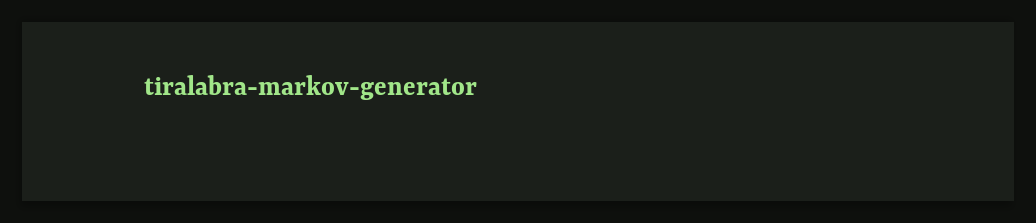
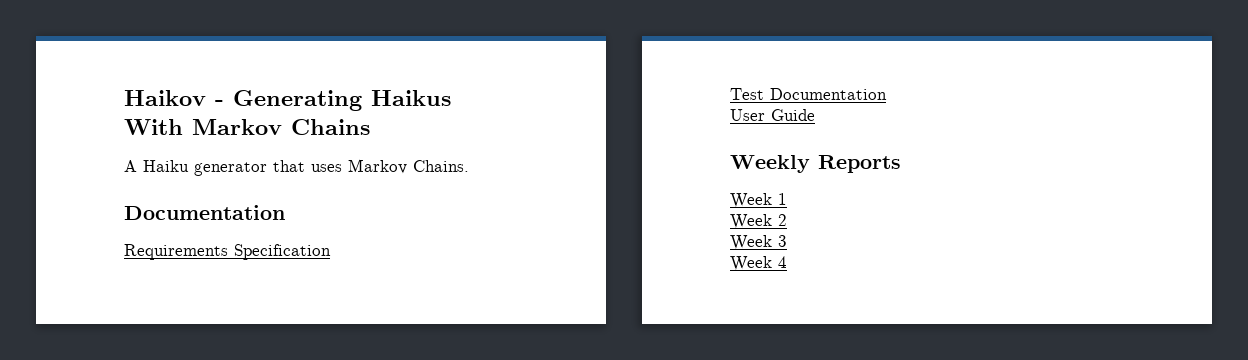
- tiralabra-markov-generator
+ Haikov - Generating Haikus With Markov Chains
+ A Haiku generator that uses Markov Chains.
+ Documentation
+ Requirements Specification
+ Test Documentation
+ User Guide
+ Weekly Reports
+ Week 1
+ Week 2
+ Week 3
+ Week 4

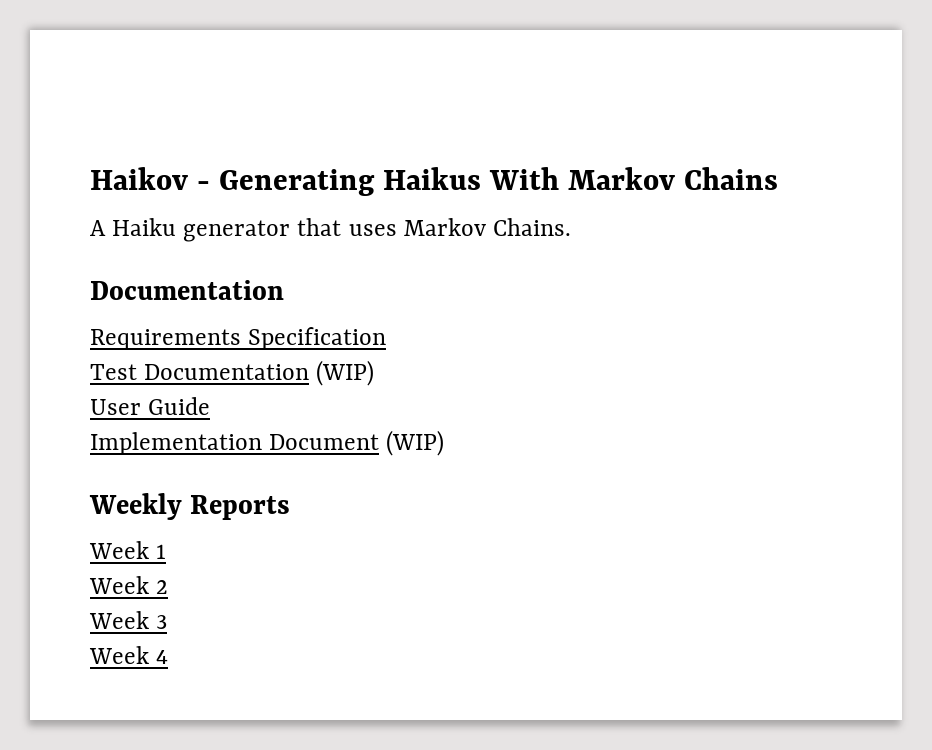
- Test Documentation
+ Test Documentation (WIP)
+ Implementation Document (WIP)

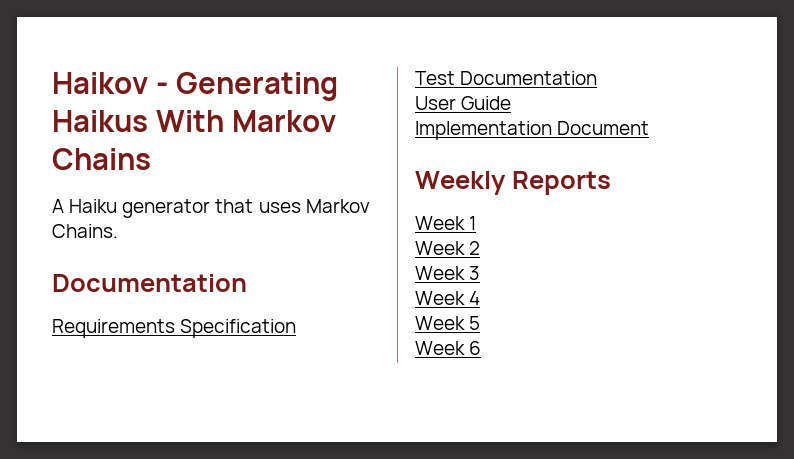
- Test Documentation (WIP)
+ Test Documentation
- Implementation Document (WIP)
+ Implementation Document
+ Week 5
+ Week 6

